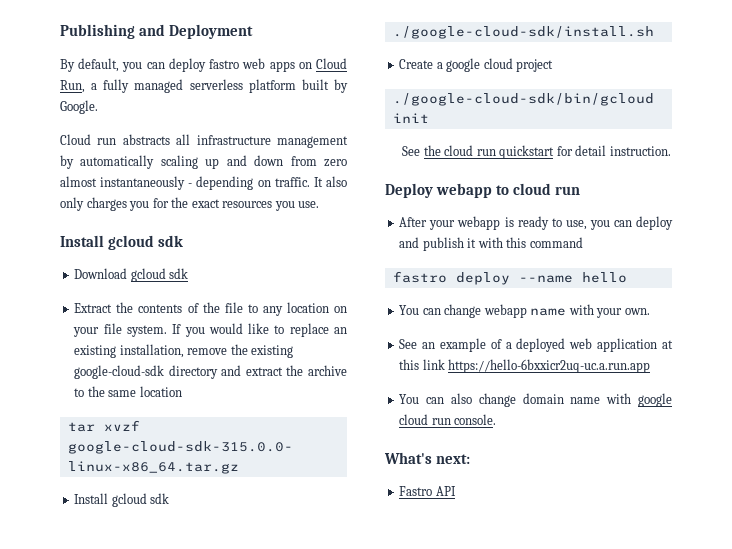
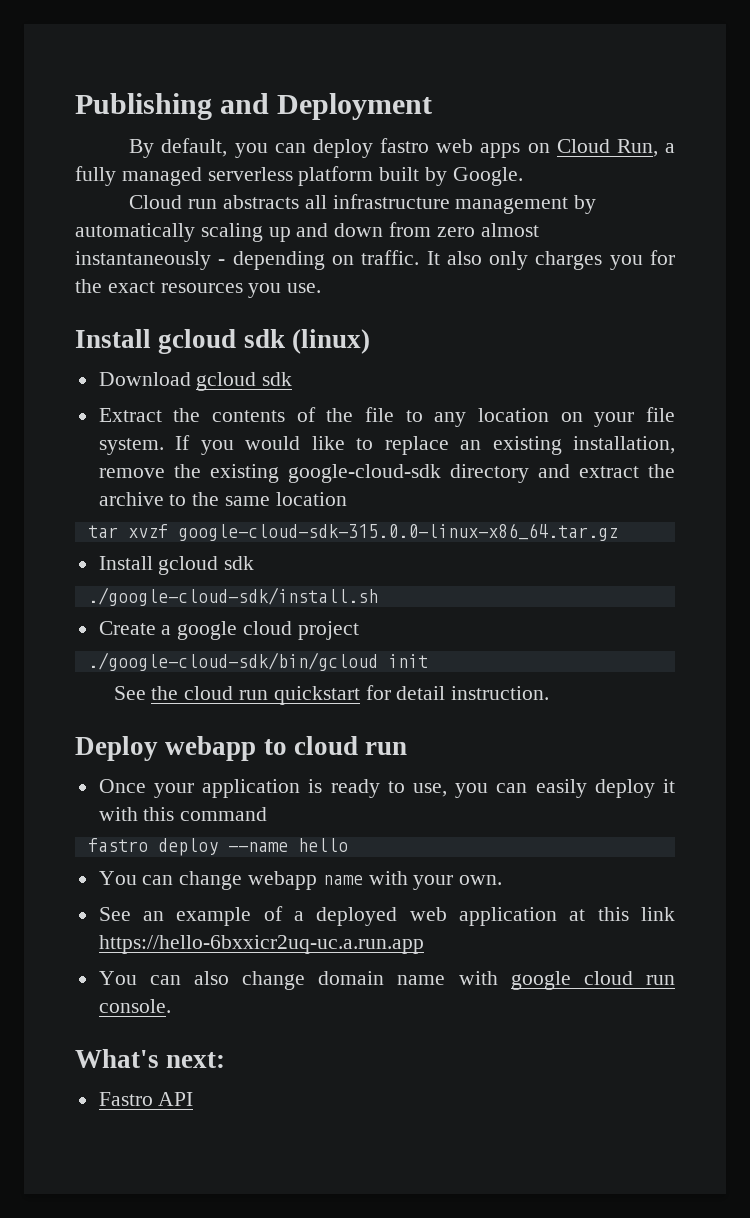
  It also only charges you for the exact resources you use.
- Install gcloud sdk
+ Install gcloud sdk (linux)
- After your webapp is ready to use, you can deploy and publish it with this command
+ Once your application is ready to use, you can easily deploy it with this command

